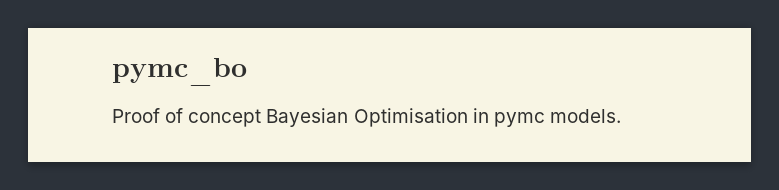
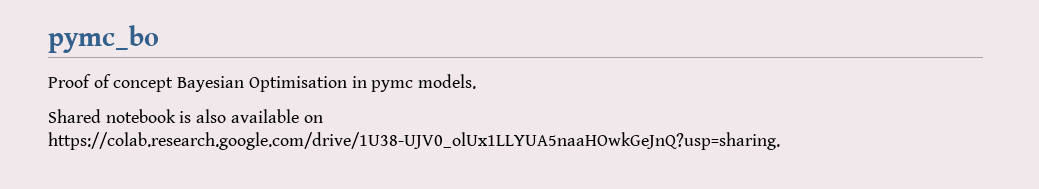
+ Shared notebook is also available on https://colab.research.google.com/drive/1U38-UJV0_olUx1LLYUA5naaHOwkGeJnQ?usp=sharing.

